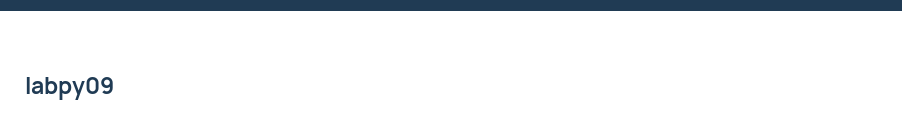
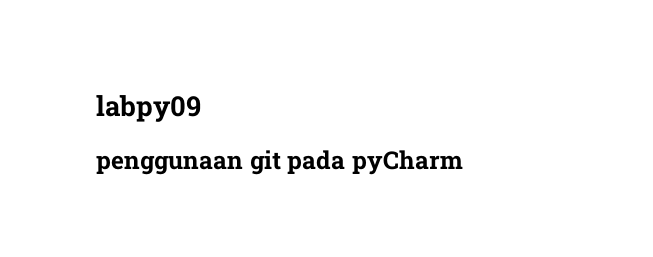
+ penggunaan git pada pyCharm

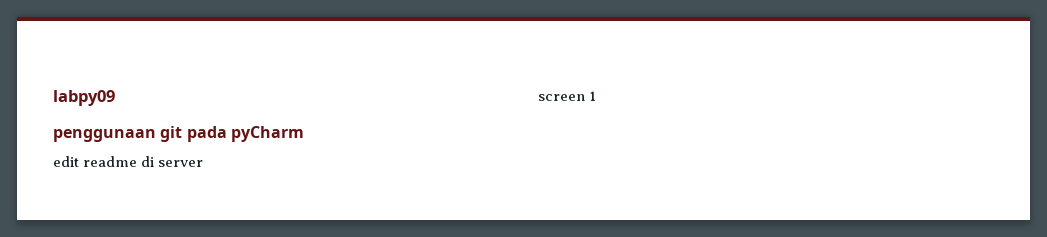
+ edit readme di server
+ screen 1

